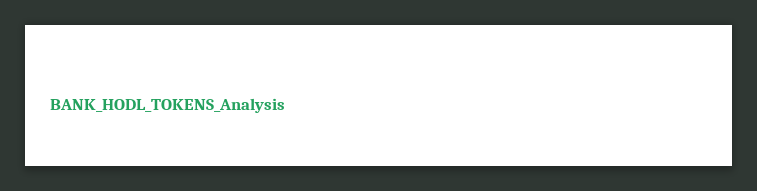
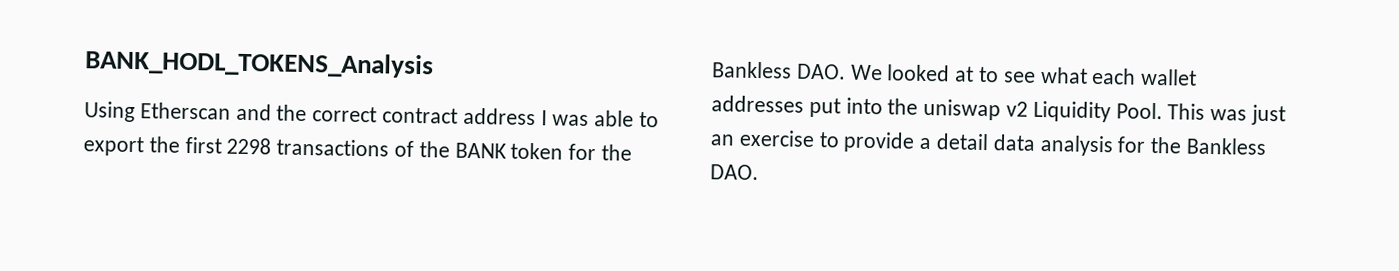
+ Using Etherscan and the correct contract address I was able to export the first 2298 transactions of the BANK token for the Bankless DAO. We looked at to see what each wallet addresses put into the uniswap v2 Liquidity Pool. This was just an exercise to provide a detail data analysis for the Bankless DAO.

